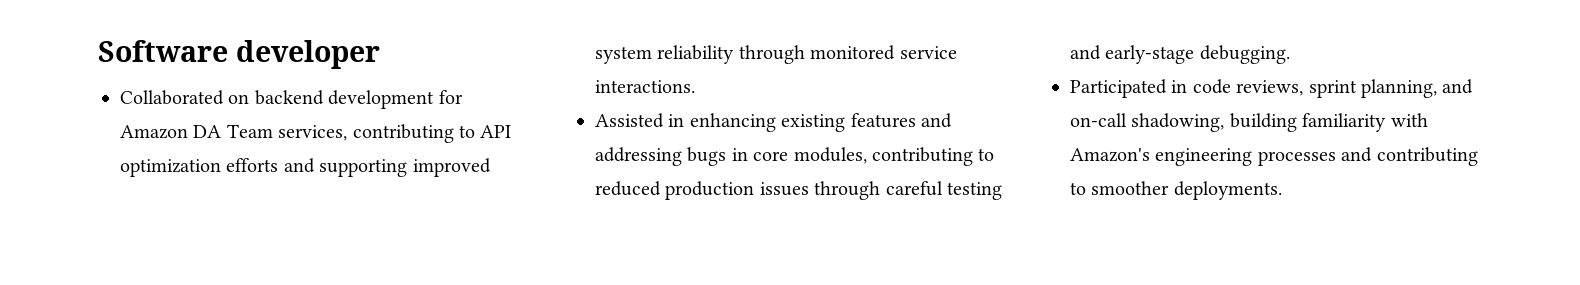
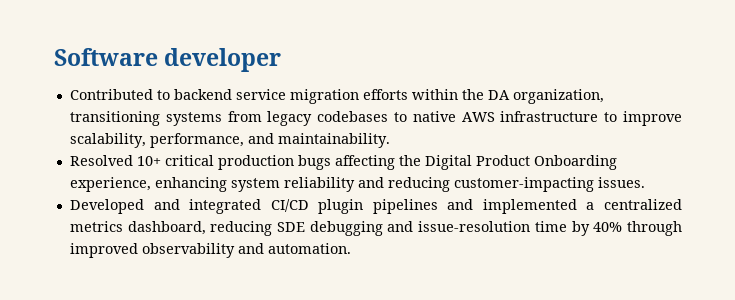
- Collaborated on backend development for Amazon DA Team services, contributing to API optimization efforts and supporting improved system reliability through monitored service interactions.
- Assisted in enhancing existing features and addressing bugs in core modules, contributing to reduced production issues through careful testing and early-stage debugging.
- Participated in code reviews, sprint planning, and on-call shadowing, building familiarity with Amazon's engineering processes and contributing to smoother deployments.
+ Contributed to backend service migration efforts within the DA organization, transitioning systems from legacy codebases to native AWS infrastructure to improve scalability, performance, and maintainability.
+ Resolved 10+ critical production bugs affecting the Digital Product Onboarding experience, enhancing system reliability and reducing customer-impacting issues.
+ Developed and integrated CI/CD plugin pipelines and implemented a centralized metrics dashboard, reducing SDE debugging and issue-resolution time by 40% through improved observability and automation.

